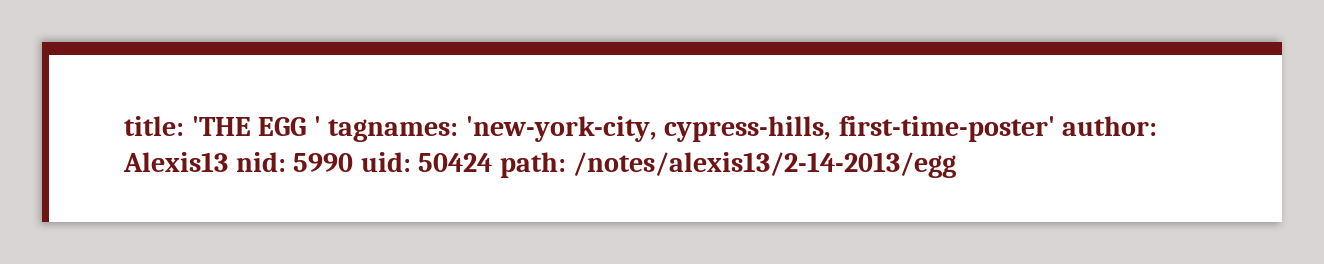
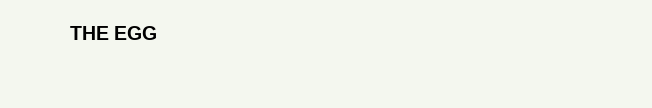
- title: 'THE EGG ' tagnames: 'new-york-city, cypress-hills, first-time-poster' author: Alexis13 nid: 5990 uid: 50424 path: /notes/alexis13/2-14-2013/egg
+ THE EGG

